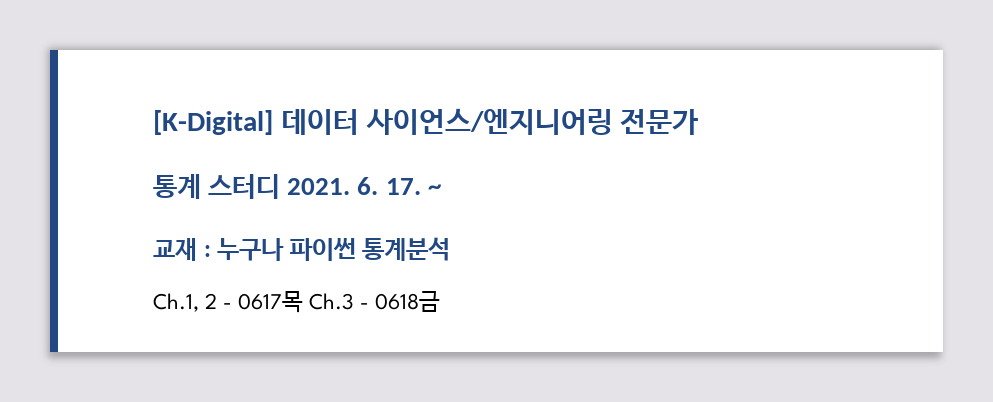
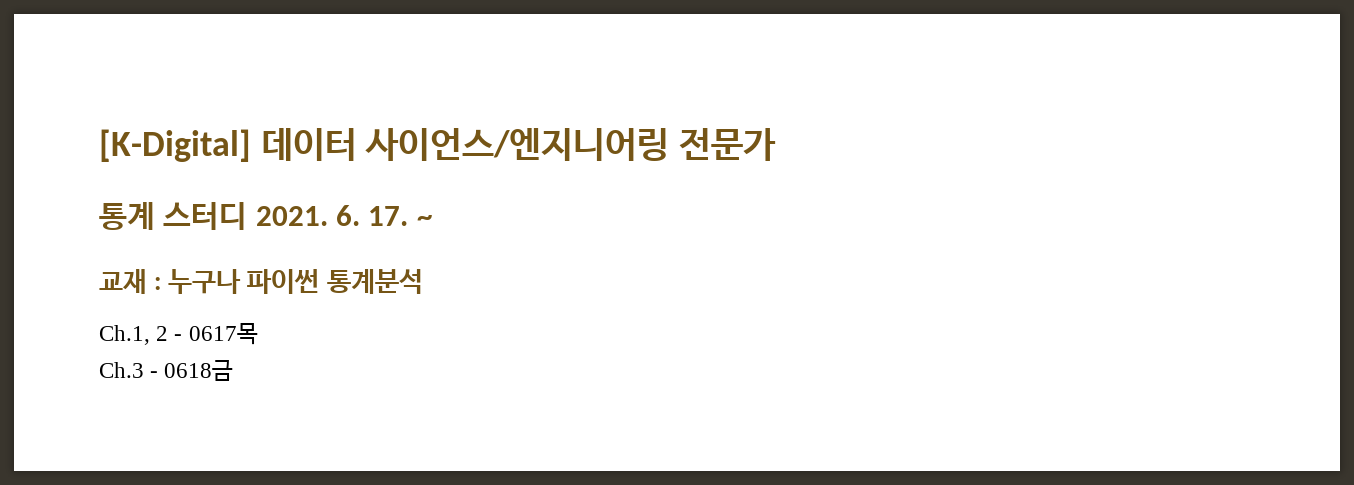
- Ch.1, 2 - 0617목 Ch.3 - 0618금
+ Ch.1, 2 - 0617목
+ Ch.3 - 0618금

